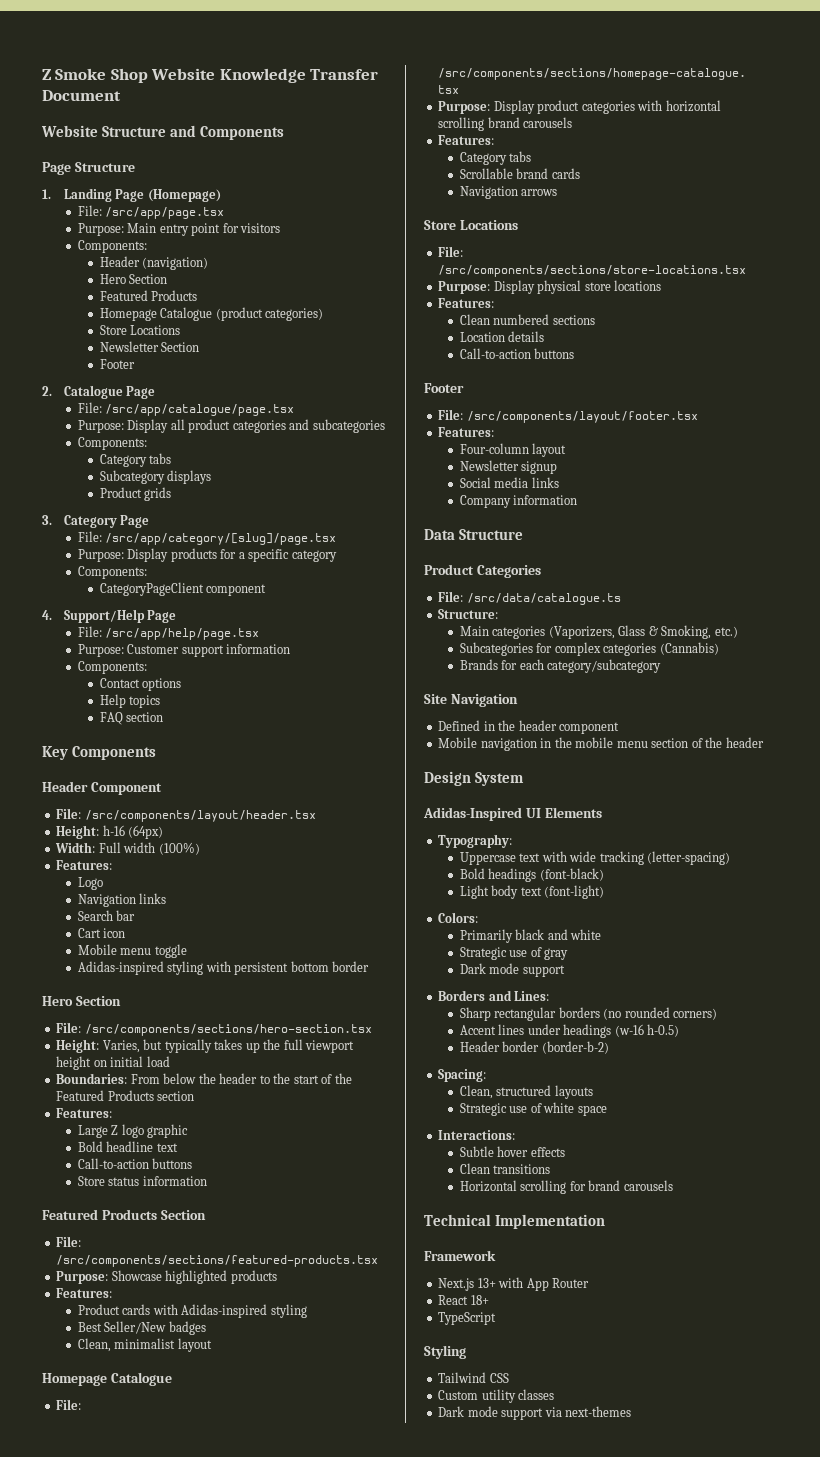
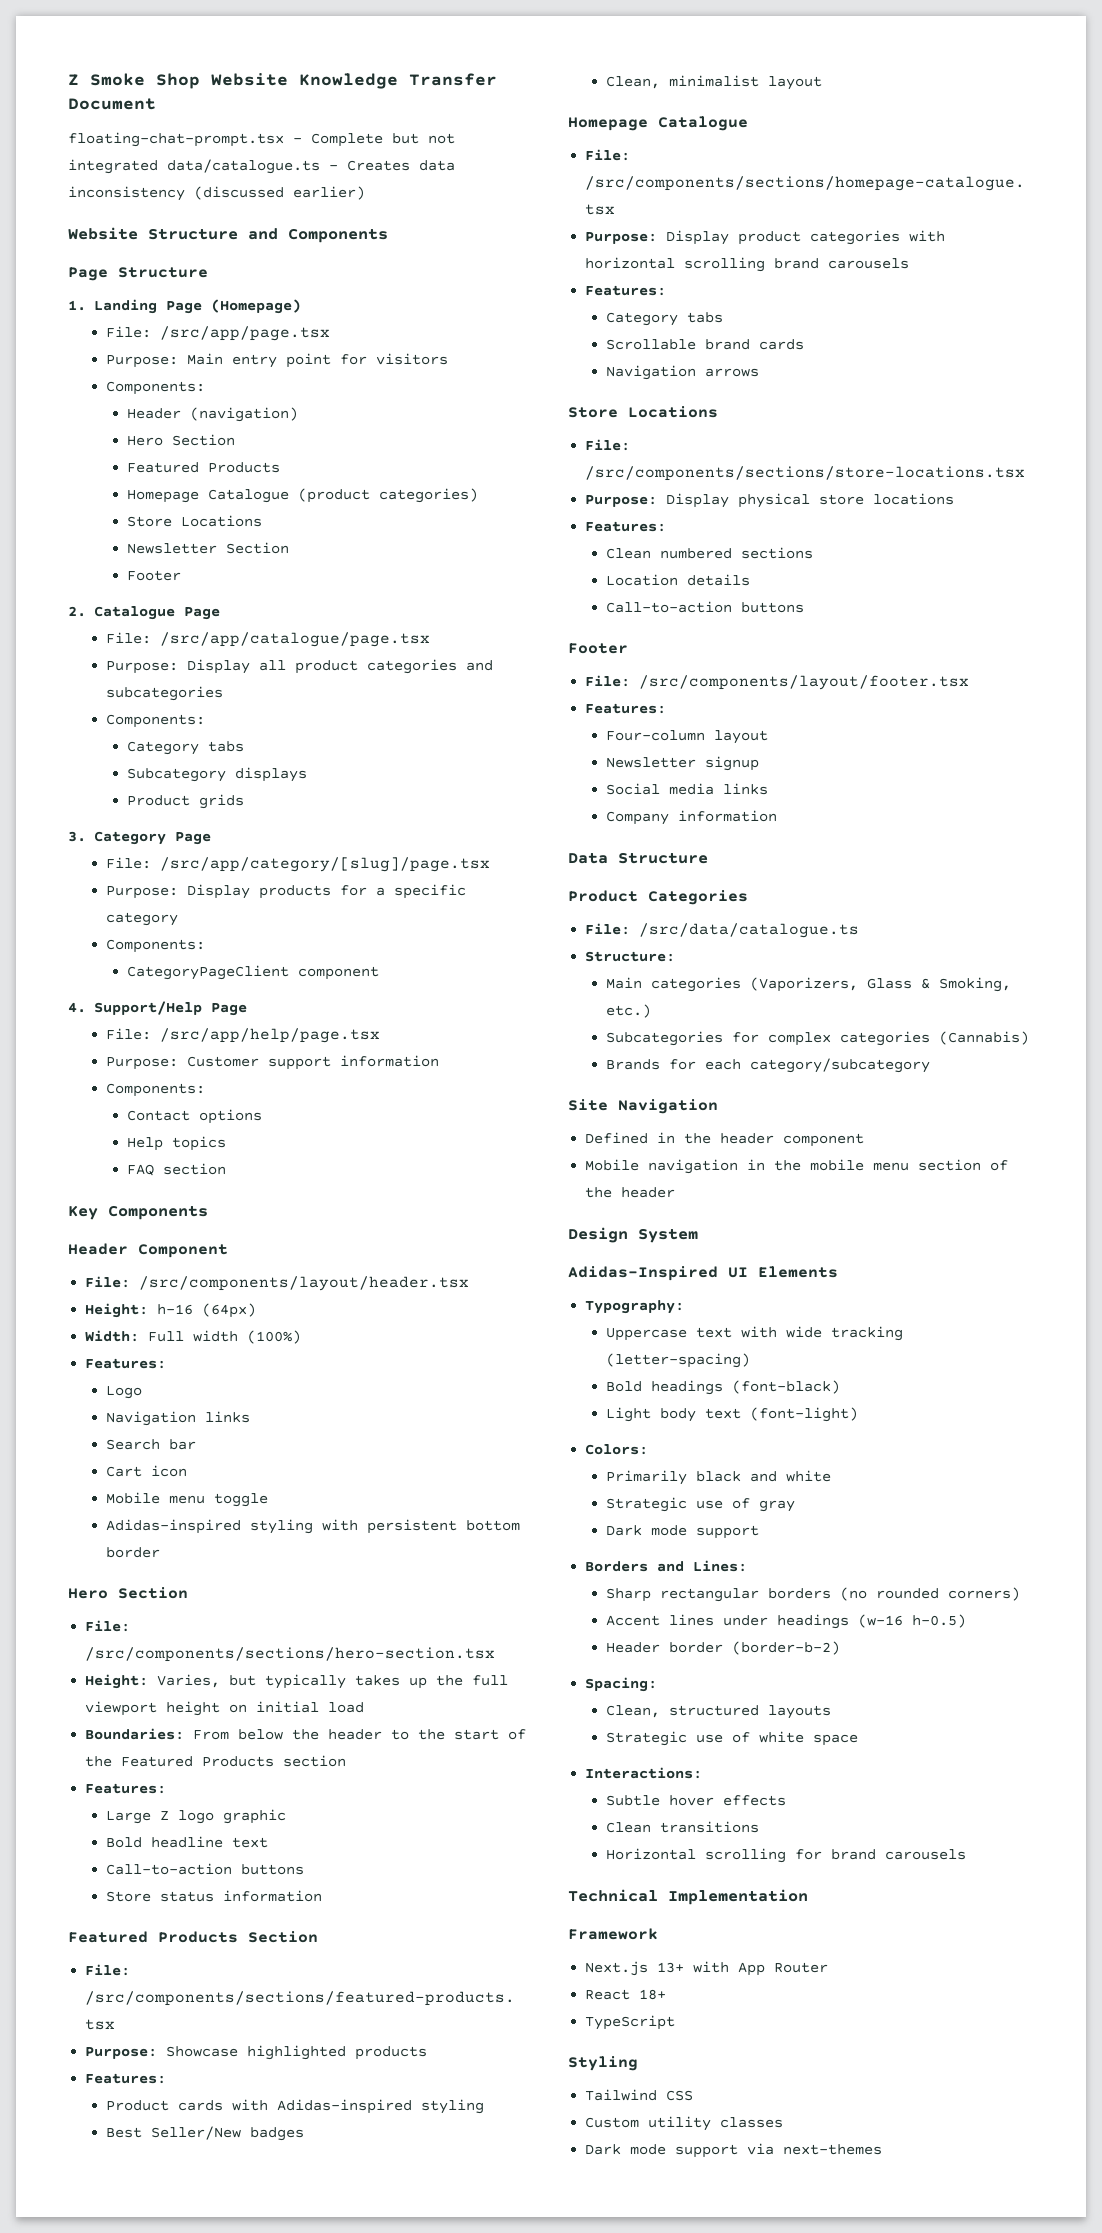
+ floating-chat-prompt.tsx - Complete but not integrated data/catalogue.ts - Creates data inconsistency (discussed earlier)

